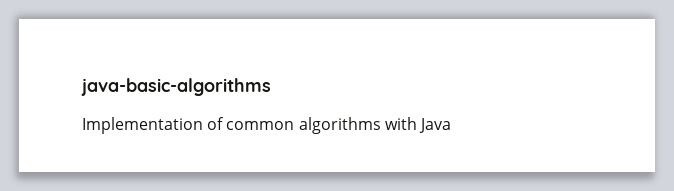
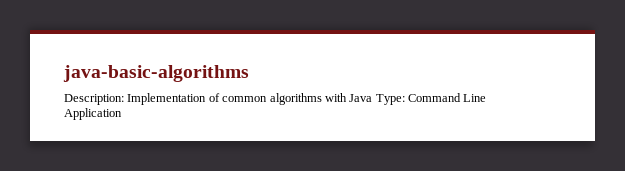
- Implementation of common algorithms with Java
+ Description: Implementation of common algorithms with Java Type: Command Line Application

